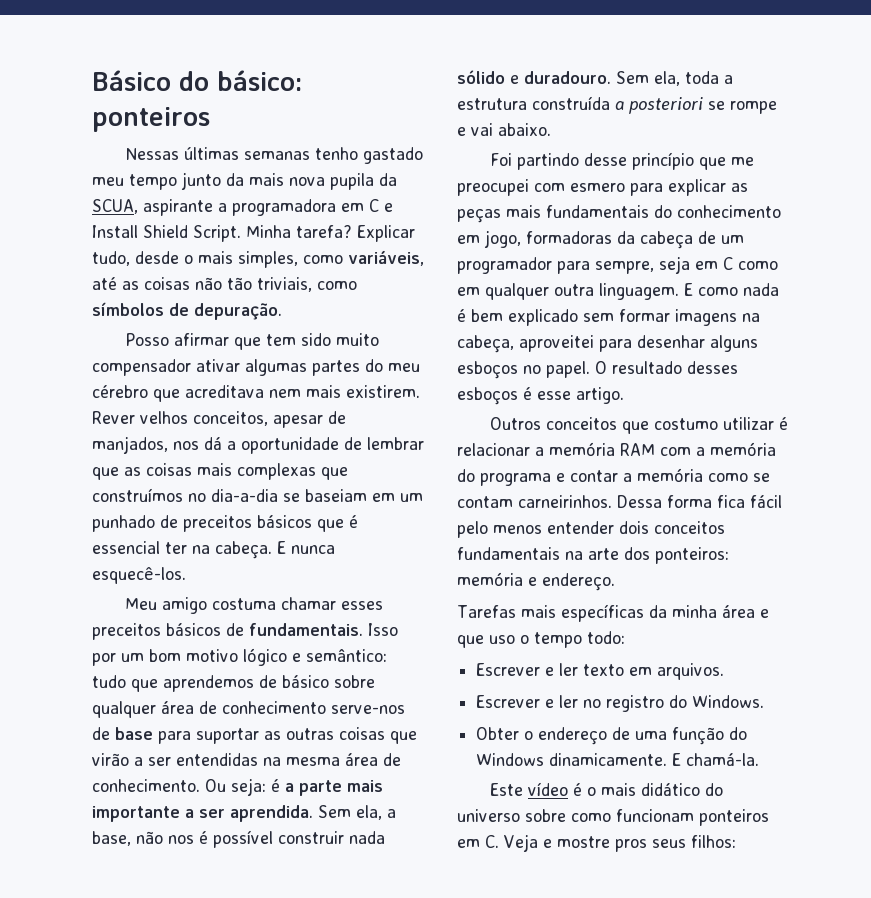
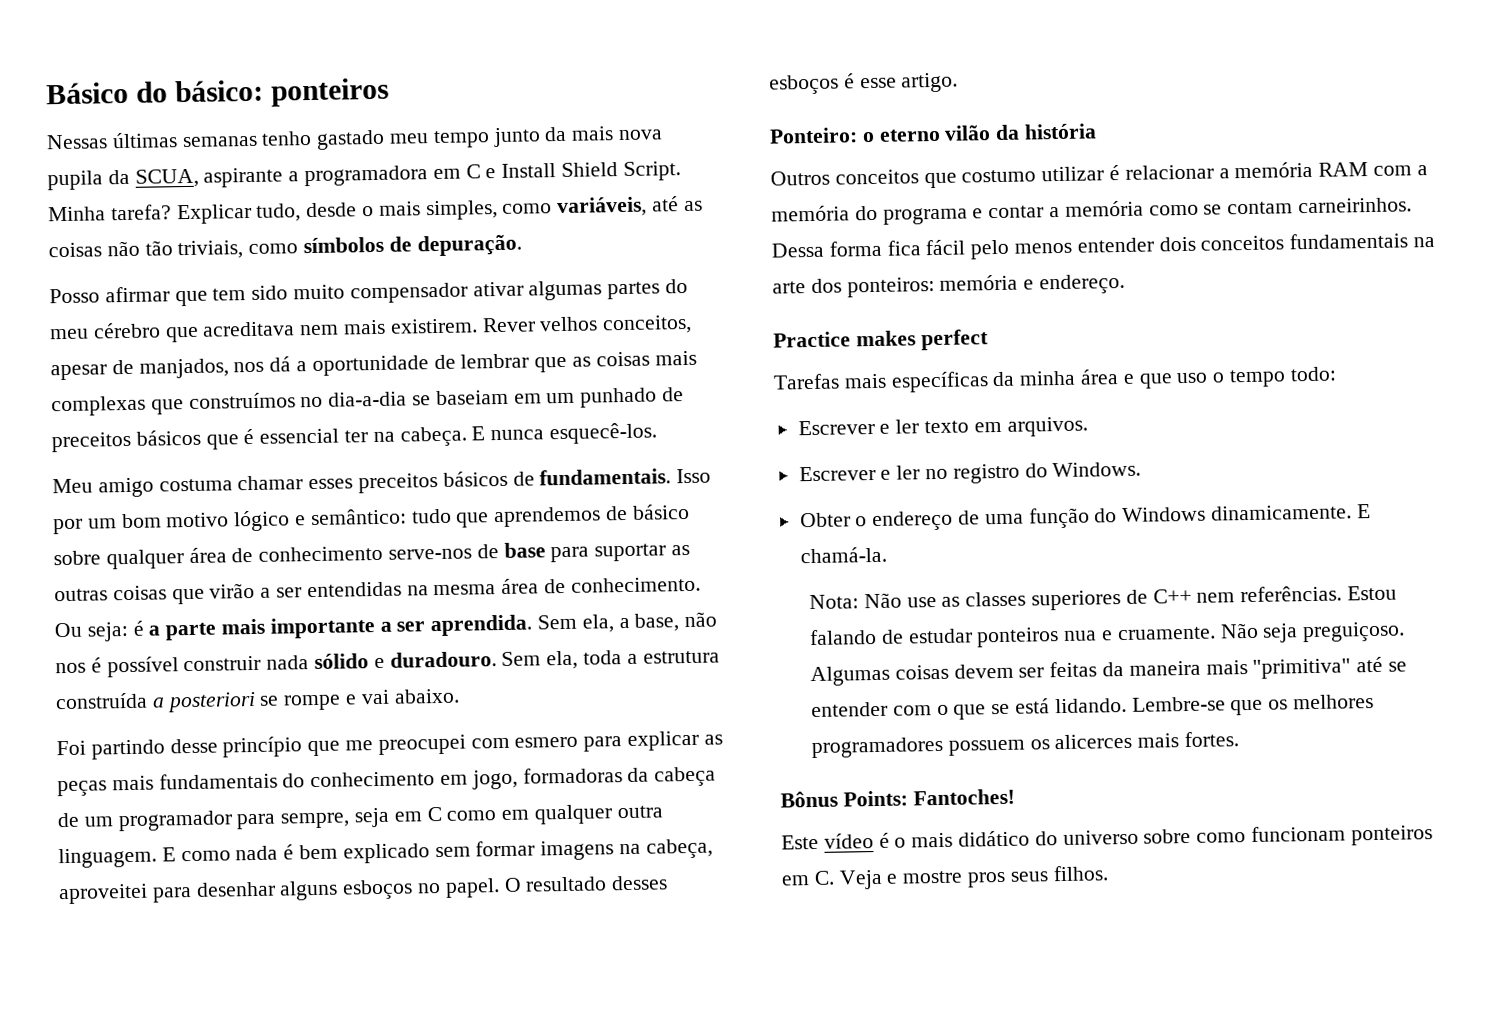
+ Ponteiro: o eterno vilão da história
+ Practice makes perfect
+ Nota: Não use as classes superiores de C++ nem referências. Estou falando de estudar ponteiros nua e cruamente. Não seja preguiçoso. Algumas coisas devem ser feitas da maneira mais "primitiva" até se entender com o que se está lidando. Lembre-se que os melhores programadores possuem os alicerces mais fortes.
+ Bônus Points: Fantoches!
- Este vídeo é o mais didático do universo sobre como funcionam ponteiros em C. Veja e mostre pros seus filhos:
+ Este vídeo é o mais didático do universo sobre como funcionam ponteiros em C. Veja e mostre pros seus filhos.

